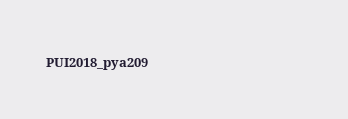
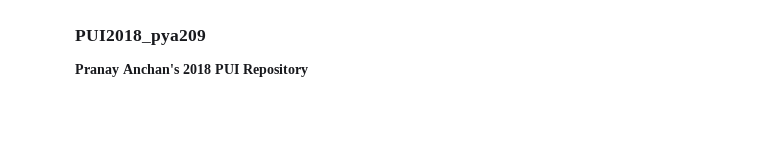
+ Pranay Anchan's 2018 PUI Repository

